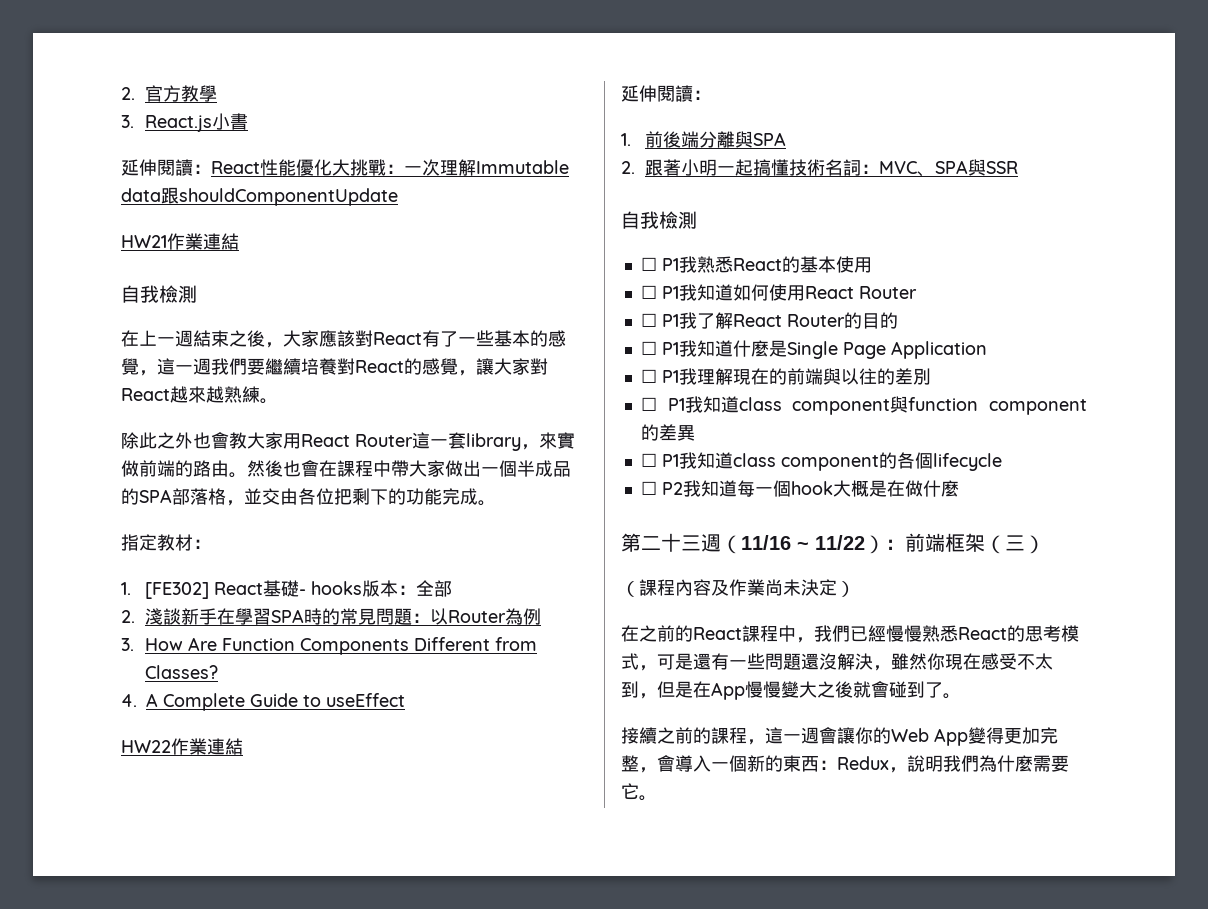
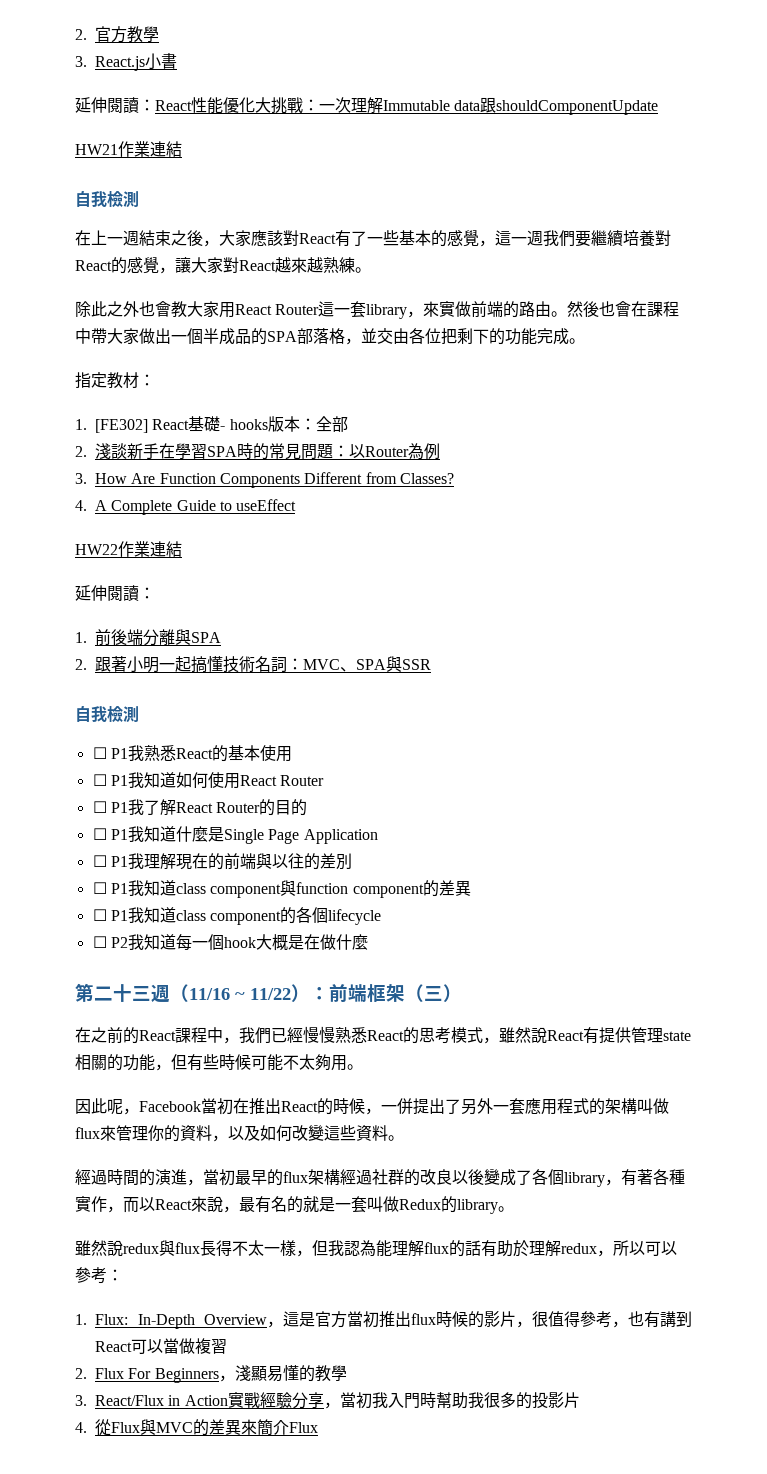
- （課程內容及作業尚未決定）
- 在之前的React課程中，我們已經慢慢熟悉React的思考模式，可是還有一些問題還沒解決，雖然你現在感受不太到，但是在App慢慢變大之後就會碰到了。
- 接續之前的課程，這一週會讓你的Web App變得更加完整，會導入一個新的東西：Redux，說明我們為什麼需要它。
+ 在之前的React課程中，我們已經慢慢熟悉React的思考模式，雖然說React有提供管理state相關的功能，但有些時候可能不太夠用。
+ 因此呢，Facebook當初在推出React的時候，一併提出了另外一套應用程式的架構叫做flux來管理你的資料，以及如何改變這些資料。
+ 經過時間的演進，當初最早的flux架構經過社群的改良以後變成了各個library，有著各種實作，而以React來說，最有名的就是一套叫做Redux的library。
+ 雖然說redux與flux長得不太一樣，但我認為能理解flux的話有助於理解redux，所以可以參考：
+ 1. Flux: In-Depth Overview，這是官方當初推出flux時候的影片，很值得參考，也有講到React可以當做複習
+ 2. Flux For Beginners，淺顯易懂的教學
+ 3. React/Flux in Action實戰經驗分享，當初我入門時幫助我很多的投影片
+ 4.從Flux與MVC的差異來簡介Flux

